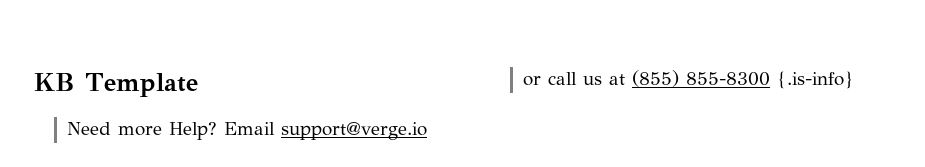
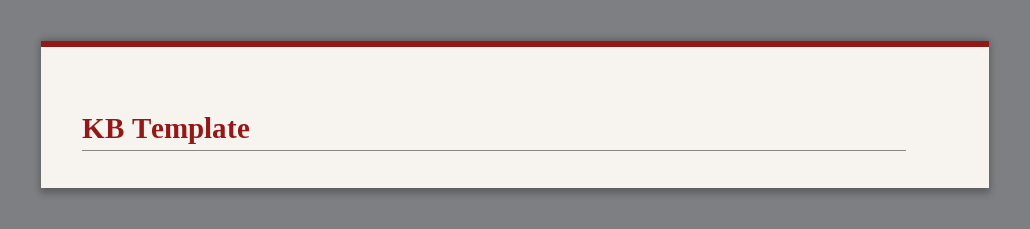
- Need more Help? Email support@verge.io or call us at (855) 855-8300 {.is-info}

